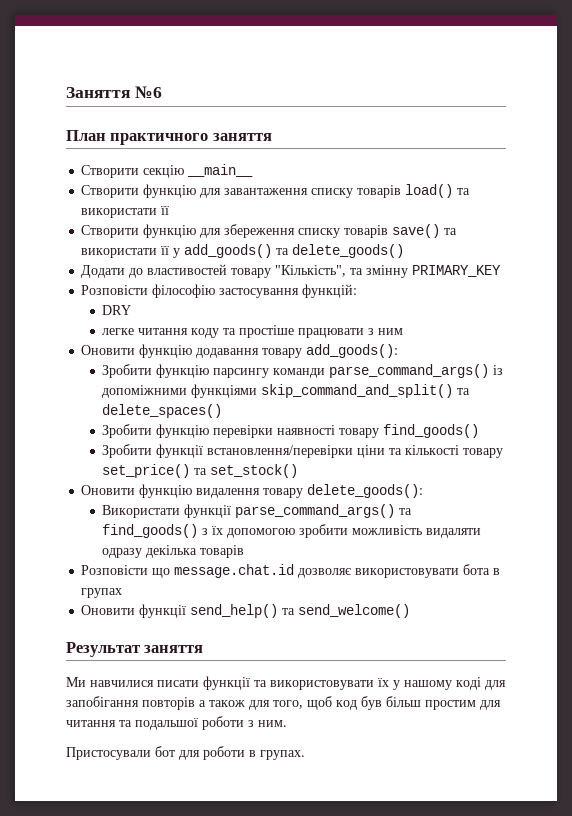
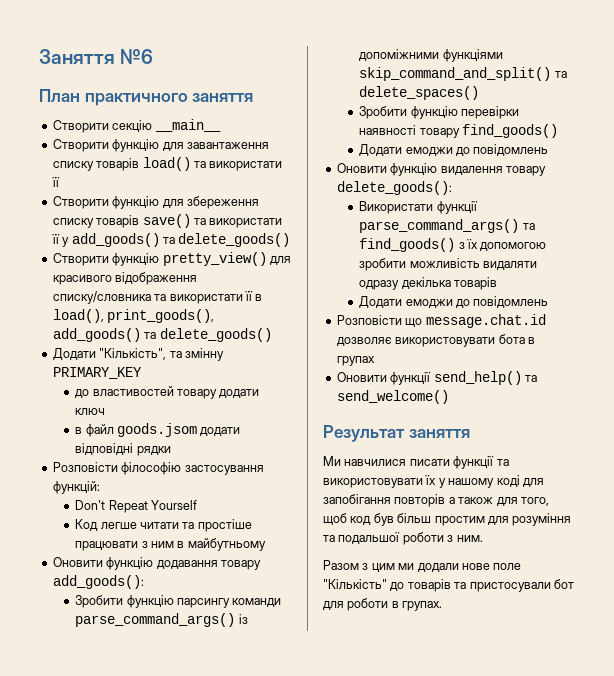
- Додати до властивостей товару "Кількість", та змінну PRIMARY_KEY
+ Створити функцію pretty_view() для красивого відображення списку/словника та використати її в load(), print_goods(), add_goods() та delete_goods()
+ Додати "Кількість", та змінну PRIMARY_KEY
+ до властивостей товару додати ключ
+ в файл goods.jsom додати відповідні рядки
  Розповісти філософію застосування функцій:
- DRY
- легке читання коду та простіше працювати з ним
+ Don't Repeat Yourself
+ Код легше читати та простіше працювати з ним в майбутньому
  Зробити функцію перевірки наявності товару find_goods()
- Зробити функції встановлення/перевірки ціни та кількості товару set_price() та set_stock()
+ Додати емоджи до повідомлень
  Використати функції parse_command_args() та find_goods() з їх допомогою зробити можливість видаляти одразу декілька товарів
+ Додати емоджи до повідомлень
- Ми навчилися писати функції та використовувати їх у нашому коді для запобігання повторів а також для того, щоб код був більш простим для читання та подальшої роботи з ним.
+ Ми навчилися писати функції та використовувати їх у нашому коді для запобігання повторів а також для того, щоб код був більш простим для розуміння та подальшої роботи з ним.
- Пристосували бот для роботи в групах.
+ Разом з цим ми додали нове поле "Кількість" до товарів та пристосували бот для роботи в групах.

